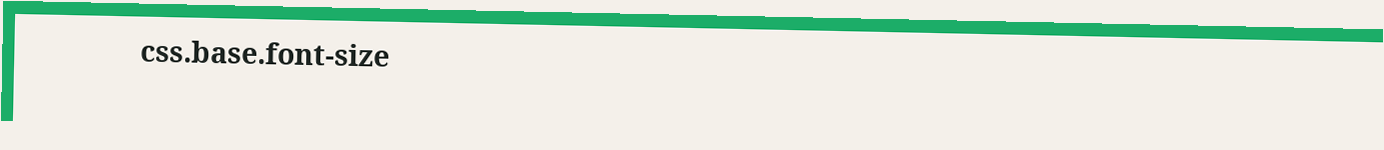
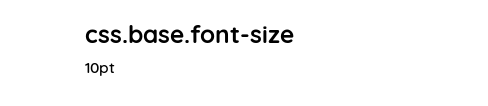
+ 10pt

